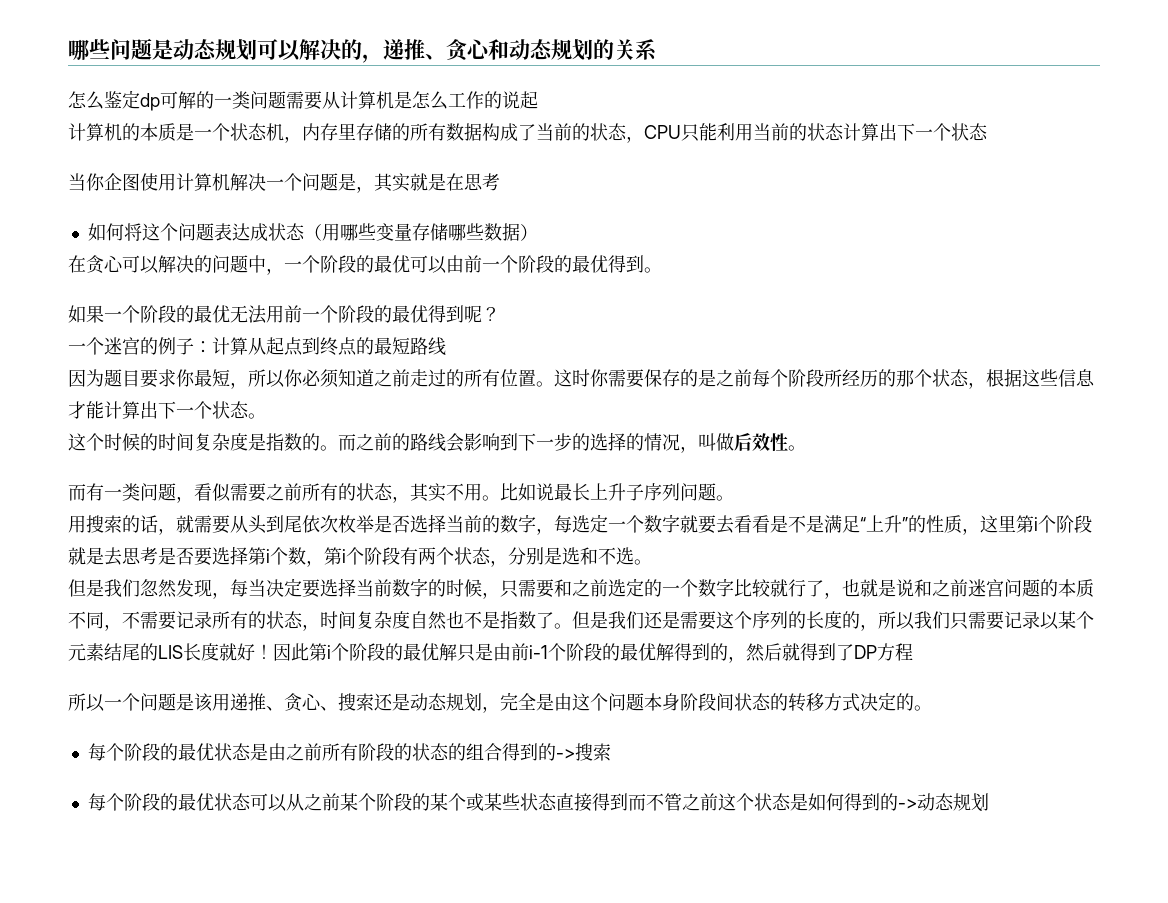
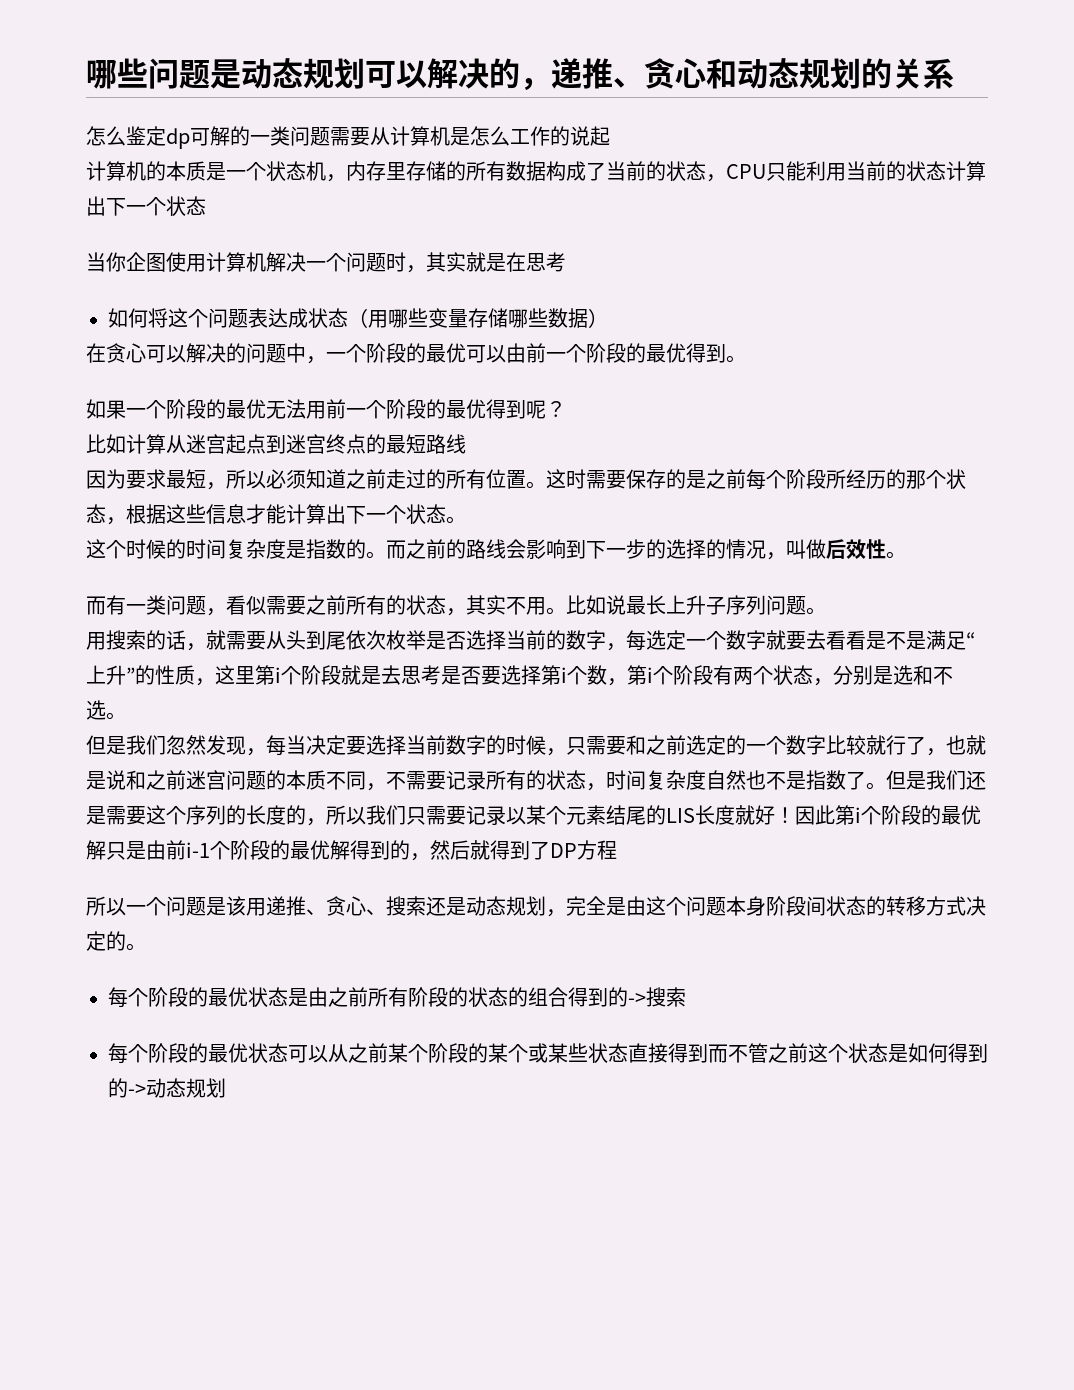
- 当你企图使用计算机解决一个问题是，其实就是在思考
+ 当你企图使用计算机解决一个问题时，其实就是在思考
- 一个迷宫的例子：计算从起点到终点的最短路线
+ 比如计算从迷宫起点到迷宫终点的最短路线
- 因为题目要求你最短，所以你必须知道之前走过的所有位置。
+ 因为要求最短，所以必须知道之前走过的所有位置。
- 这时你需要保存的是之前每个阶段所经历的那个状态，根据这些信息才能计算出下一个状态。
+ 这时需要保存的是之前每个阶段所经历的那个状态，根据这些信息才能计算出下一个状态。

